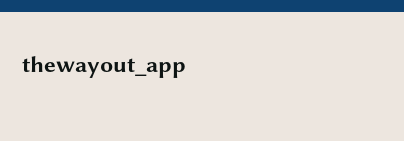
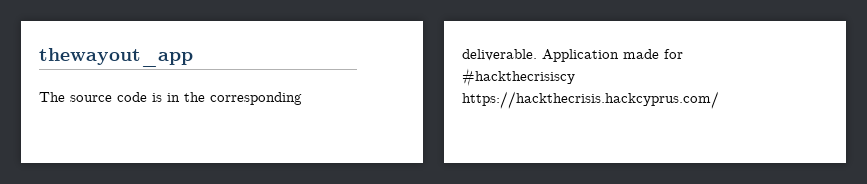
+ The source code is in the corresponding deliverable. Application made for #hackthecrisiscy https://hackthecrisis.hackcyprus.com/

